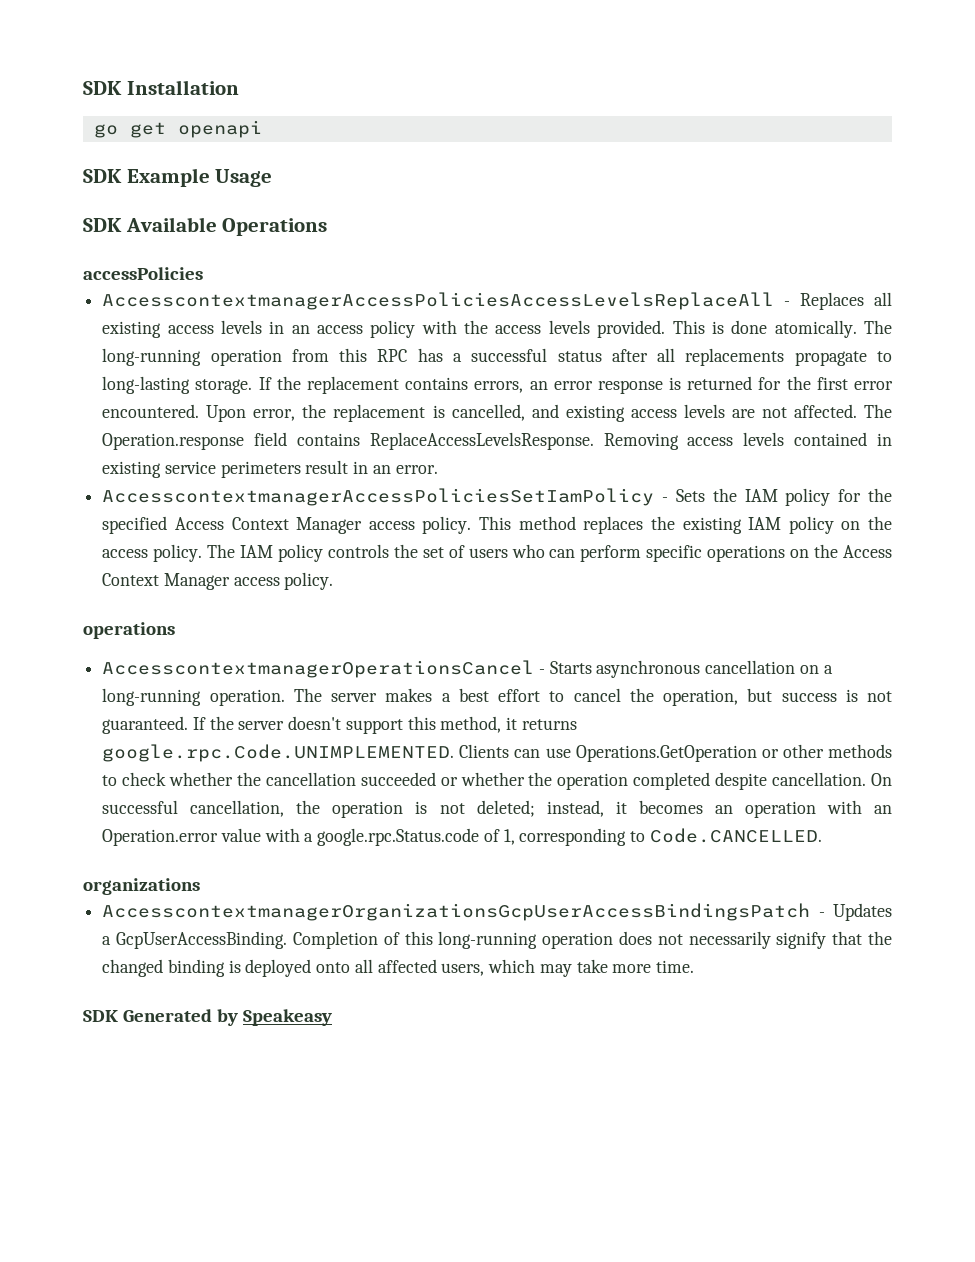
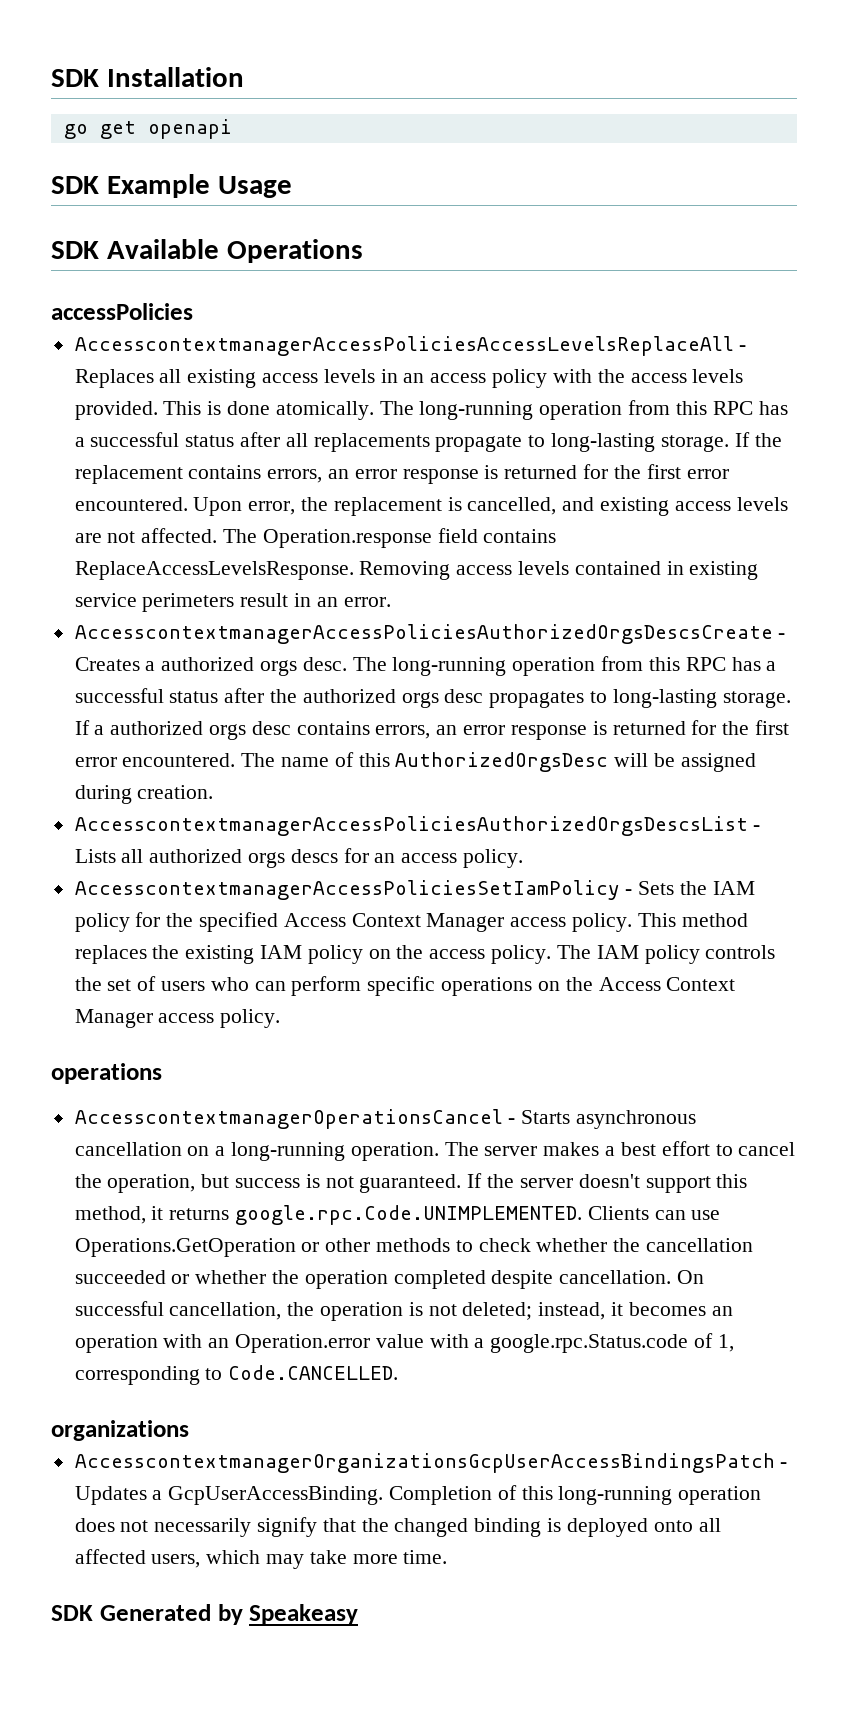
+ AccesscontextmanagerAccessPoliciesAuthorizedOrgsDescsCreate - Creates a authorized orgs desc. The long-running operation from this RPC has a successful status after the authorized orgs desc propagates to long-lasting storage. If a authorized orgs desc contains errors, an error response is returned for the first error encountered. The name of this AuthorizedOrgsDesc will be assigned during creation.
+ AccesscontextmanagerAccessPoliciesAuthorizedOrgsDescsList - Lists all authorized orgs descs for an access policy.

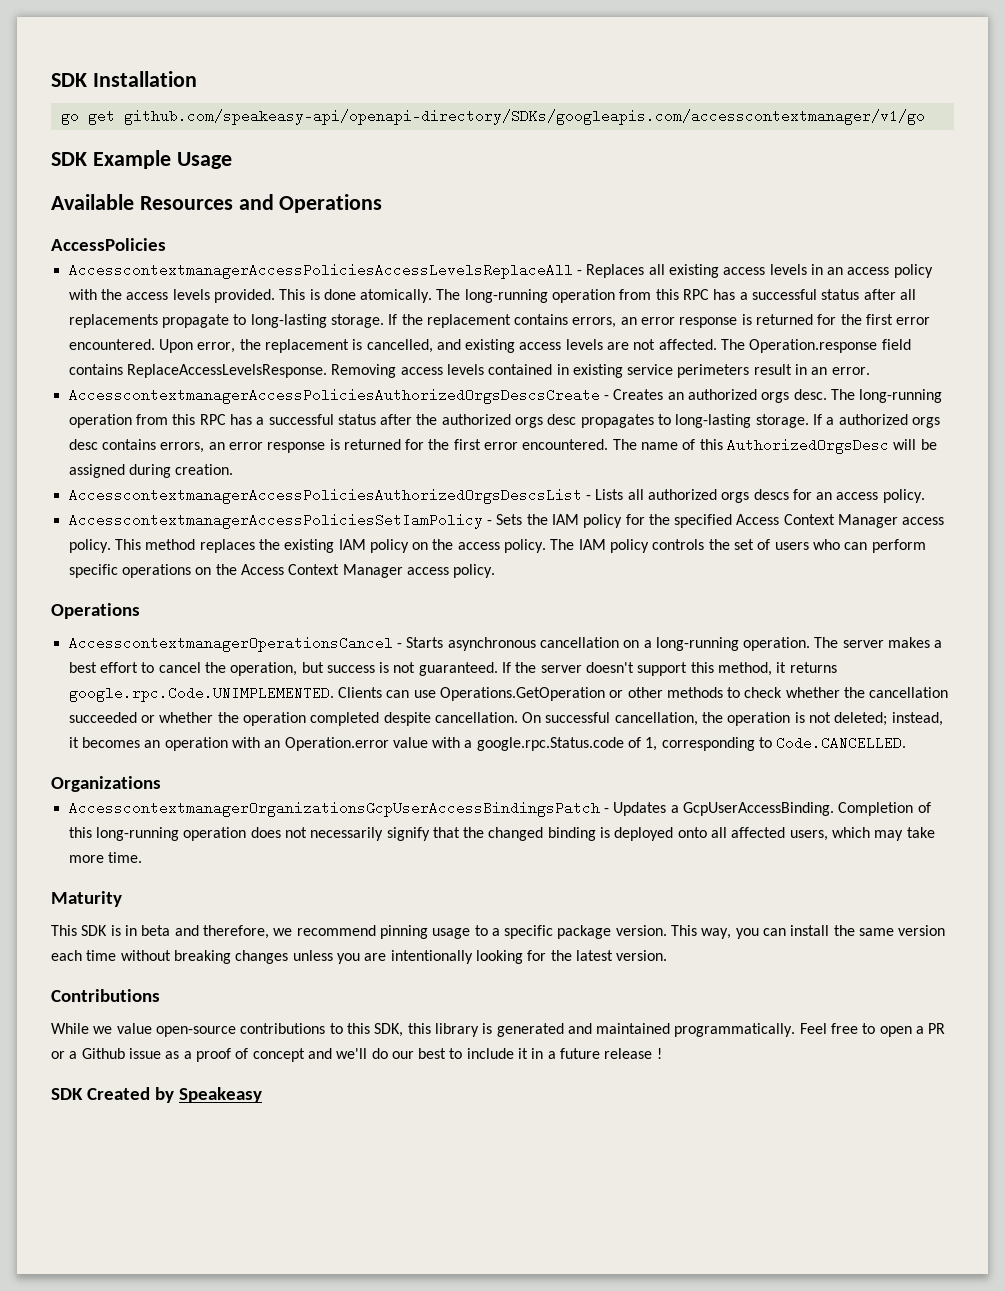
- go get openapi
+ go get github.com/speakeasy-api/openapi-directory/SDKs/googleapis.com/accesscontextmanager/v1/go
- SDK Available Operations
- accessPolicies
+ Available Resources and Operations
+ AccessPolicies
- AccesscontextmanagerAccessPoliciesAuthorizedOrgsDescsCreate - Creates a authorized orgs desc.
+ AccesscontextmanagerAccessPoliciesAuthorizedOrgsDescsCreate - Creates an authorized orgs desc.
  The IAM policy controls the set of users who can perform specific operations on the Access Context Manager access policy.
- operations
+ Operations
- organizations
+ Organizations
- SDK Generated by Speakeasy
+ Maturity
+ This SDK is in beta and therefore, we recommend pinning usage to a specific package version. This way, you can install the same version each time without breaking changes unless you are intentionally looking for the latest version.
+ Contributions
+ While we value open-source contributions to this SDK, this library is generated and maintained programmatically. Feel free to open a PR or a Github issue as a proof of concept and we'll do our best to include it in a future release !
+ SDK Created by Speakeasy

